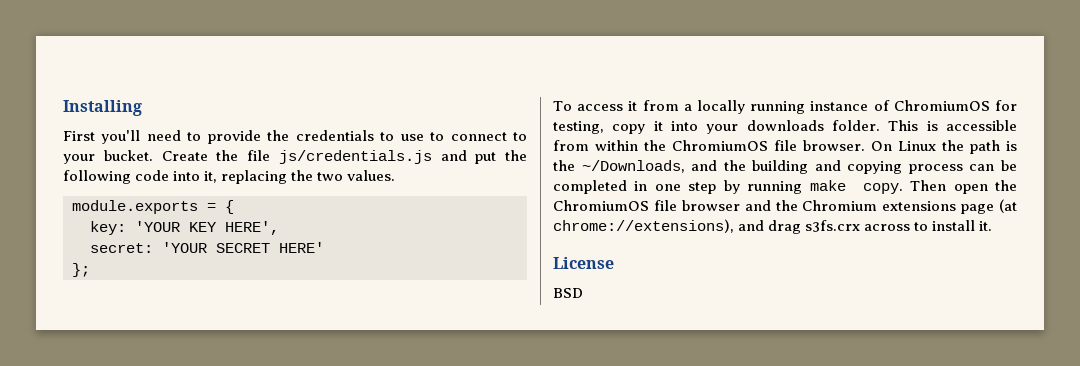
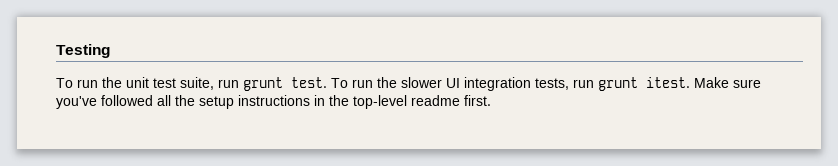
- Installing
- First you'll need to provide the credentials to use to connect to your bucket. Create the file js/credentials.js and put the following code into it, replacing the two values.
- module.exports = {
- key: 'YOUR KEY HERE',
- secret: 'YOUR SECRET HERE'
- };
- To access it from a locally running instance of ChromiumOS for testing, copy it into your downloads folder. This is accessible from within the ChromiumOS file browser. On Linux the path is the ~/Downloads, and the building and copying process can be completed in one step by running make copy. Then open the ChromiumOS file browser and the Chromium extensions page (at chrome://extensions), and drag s3fs.crx across to install it.
- License
- BSD
+ Testing
+ To run the unit test suite, run grunt test. To run the slower UI integration tests, run grunt itest. Make sure you've followed all the setup instructions in the top-level readme first.

